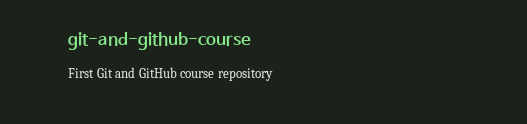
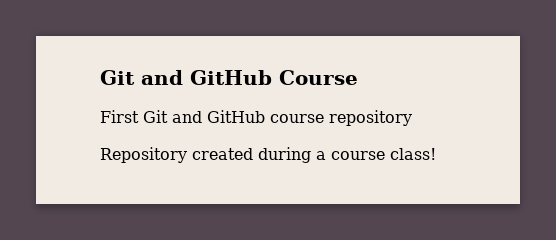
- git-and-github-course
+ Git and GitHub Course
+ Repository created during a course class!

